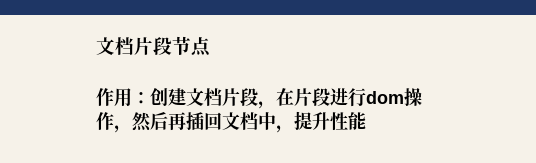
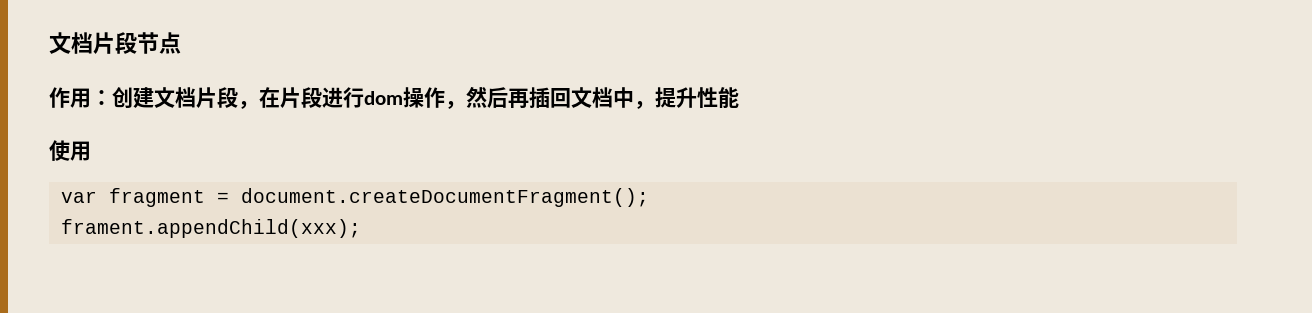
+ 使用
+ var fragment = document.createDocumentFragment();
+ frament.appendChild(xxx);

